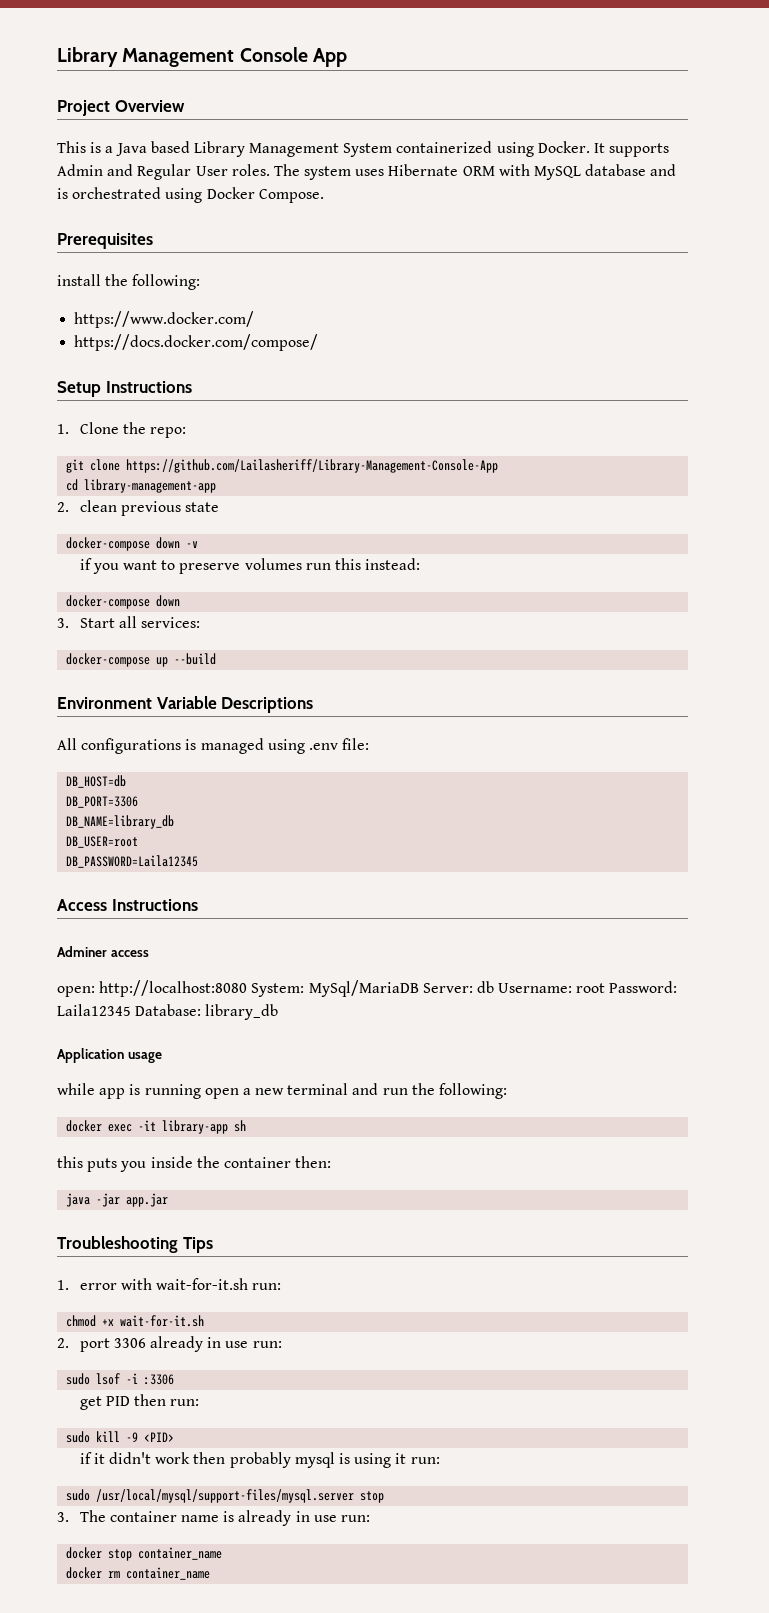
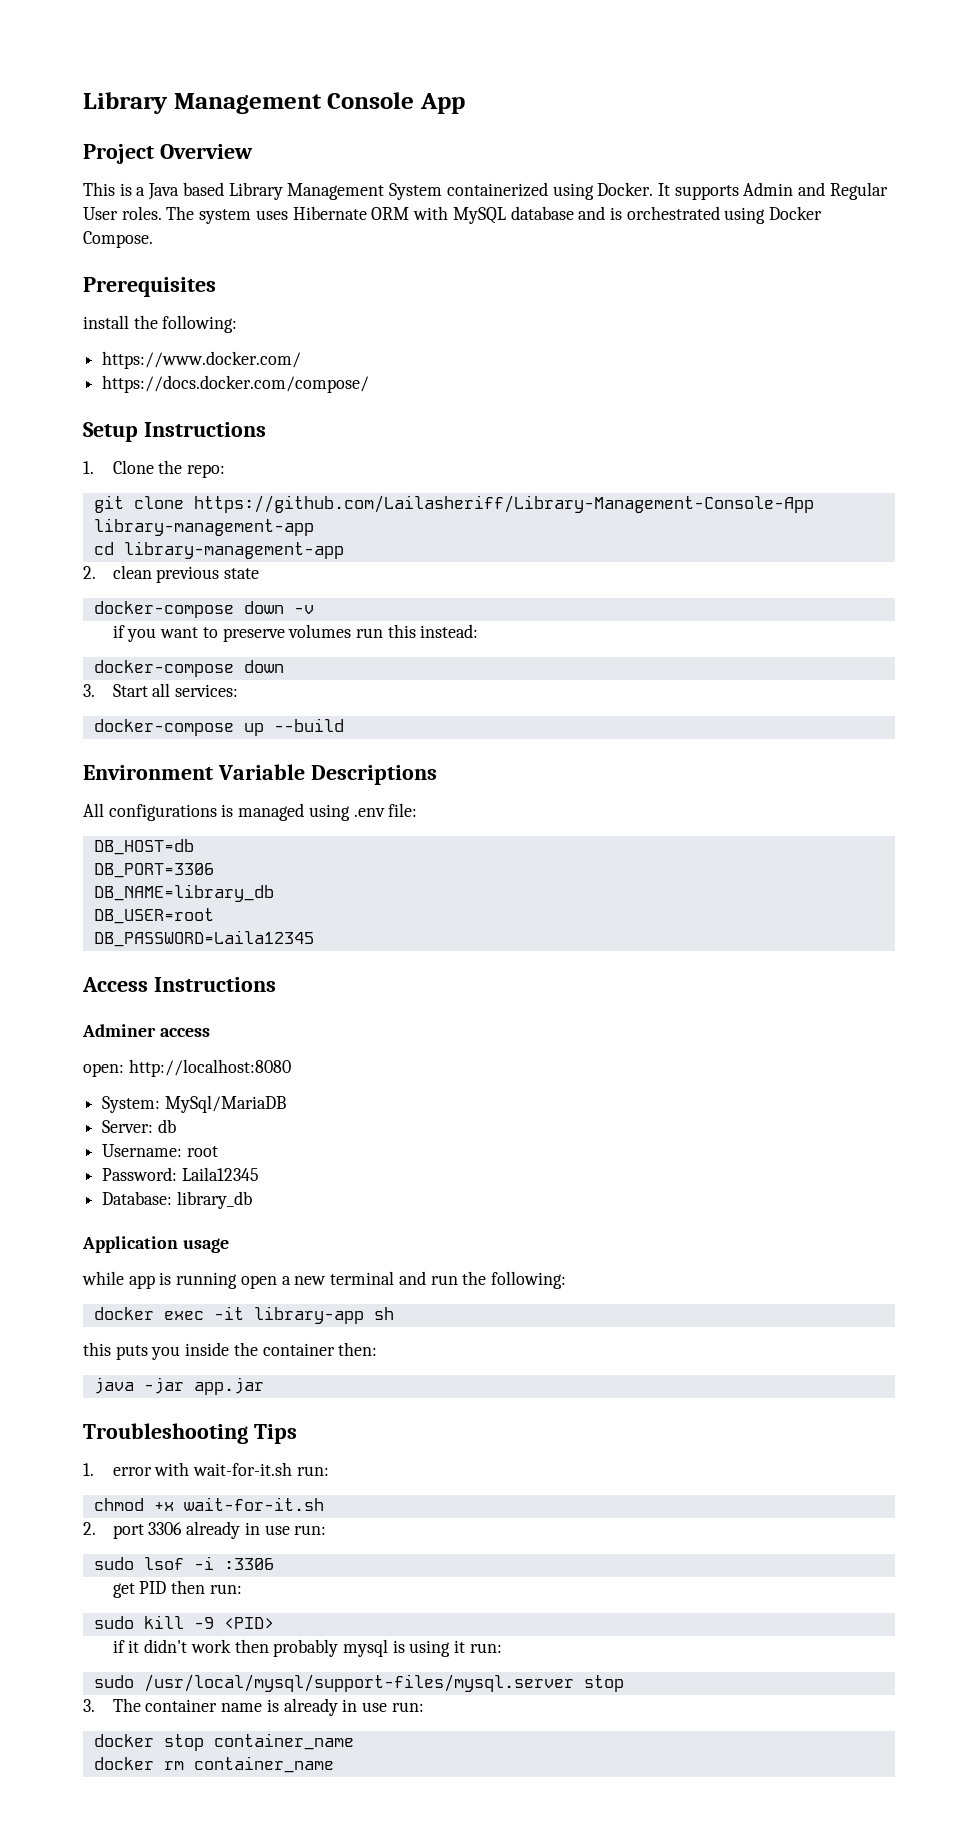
- git clone https://github.com/Lailasheriff/Library-Management-Console-App
+ git clone https://github.com/Lailasheriff/Library-Management-Console-App library-management-app
- open: http://localhost:8080 System: MySql/MariaDB Server: db Username: root Password: Laila12345 Database: library_db
+ open: http://localhost:8080
+ System: MySql/MariaDB
+ Server: db
+ Username: root
+ Password: Laila12345
+ Database: library_db

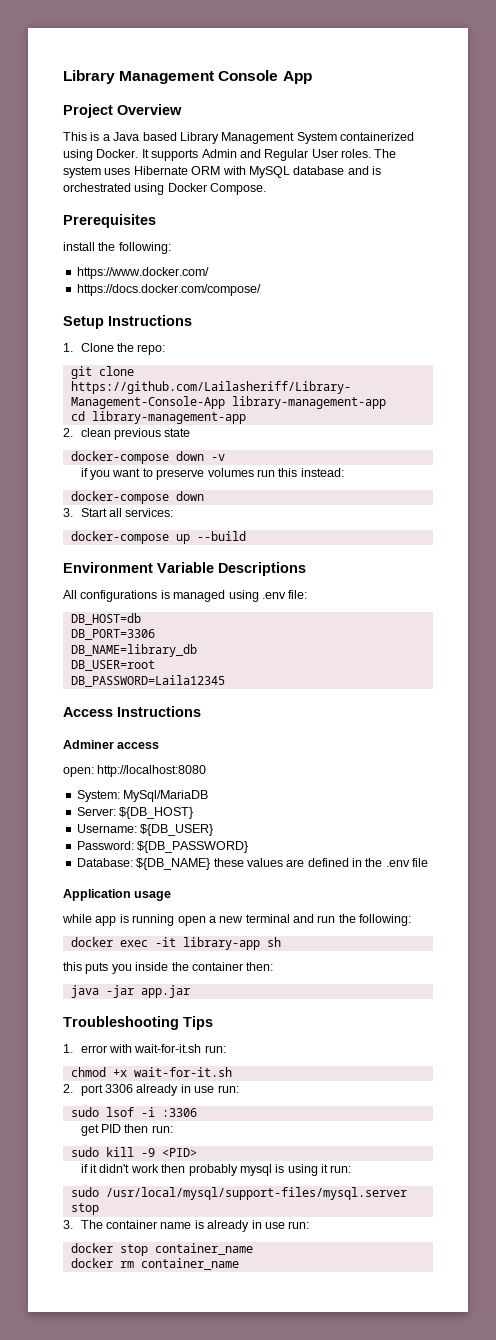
- Server: db
+ Server: ${DB_HOST}
- Username: root
+ Username: ${DB_USER}
- Password: Laila12345
+ Password: ${DB_PASSWORD}
- Database: library_db
+ Database: ${DB_NAME} these values are defined in the .env file

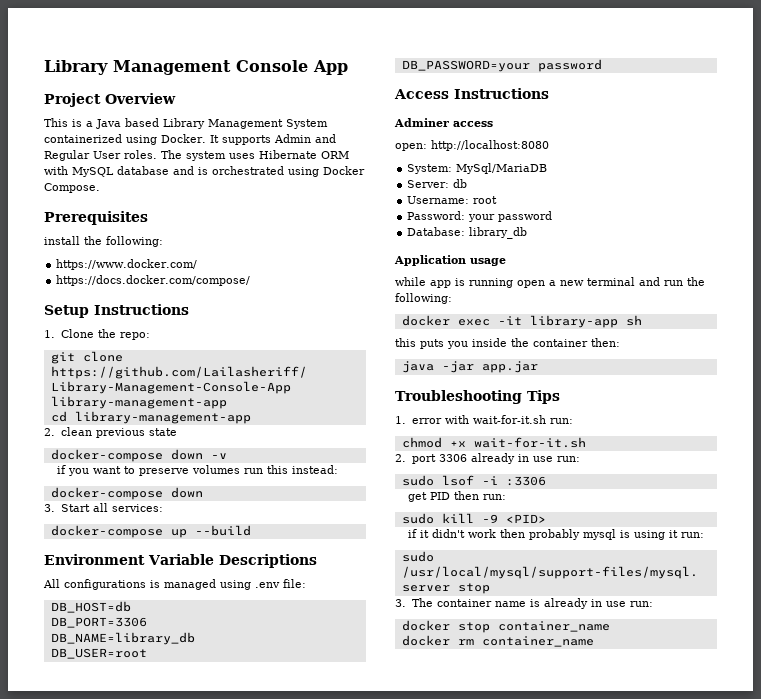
- DB_PASSWORD=Laila12345
+ DB_PASSWORD=your password
- Server: ${DB_HOST}
+ Server: db
- Username: ${DB_USER}
+ Username: root
- Password: ${DB_PASSWORD}
+ Password: your password
- Database: ${DB_NAME} these values are defined in the .env file
+ Database: library_db

